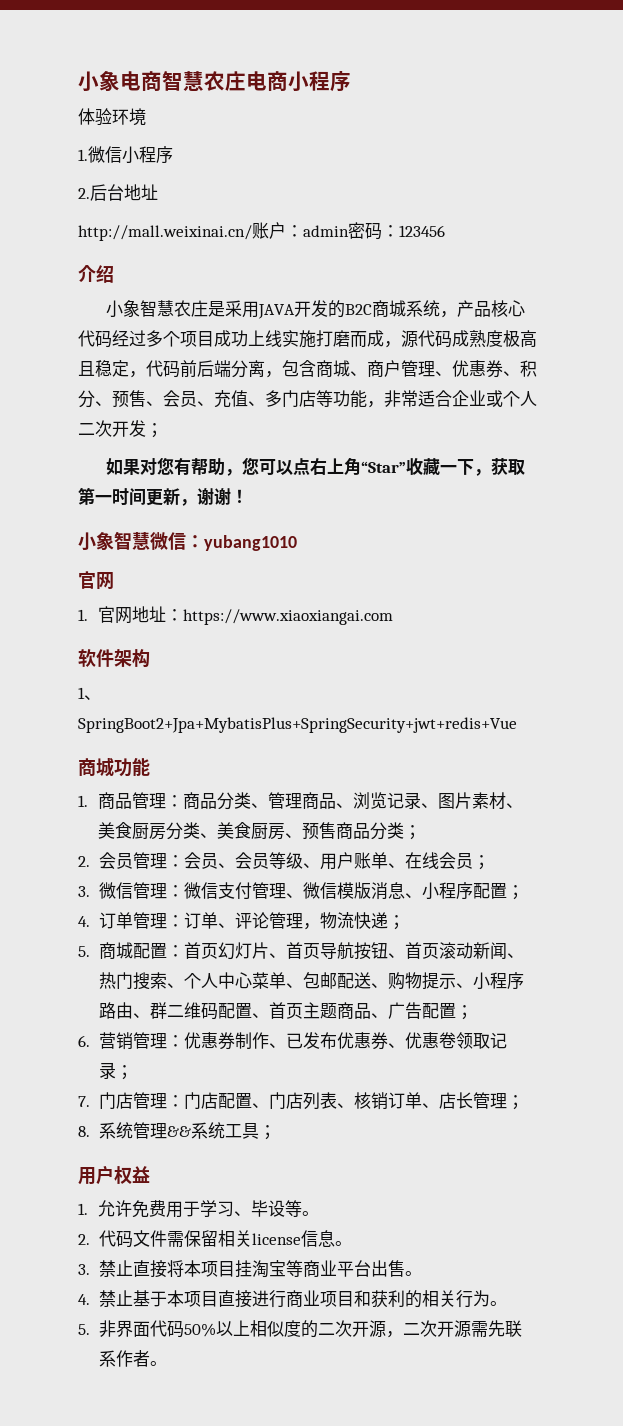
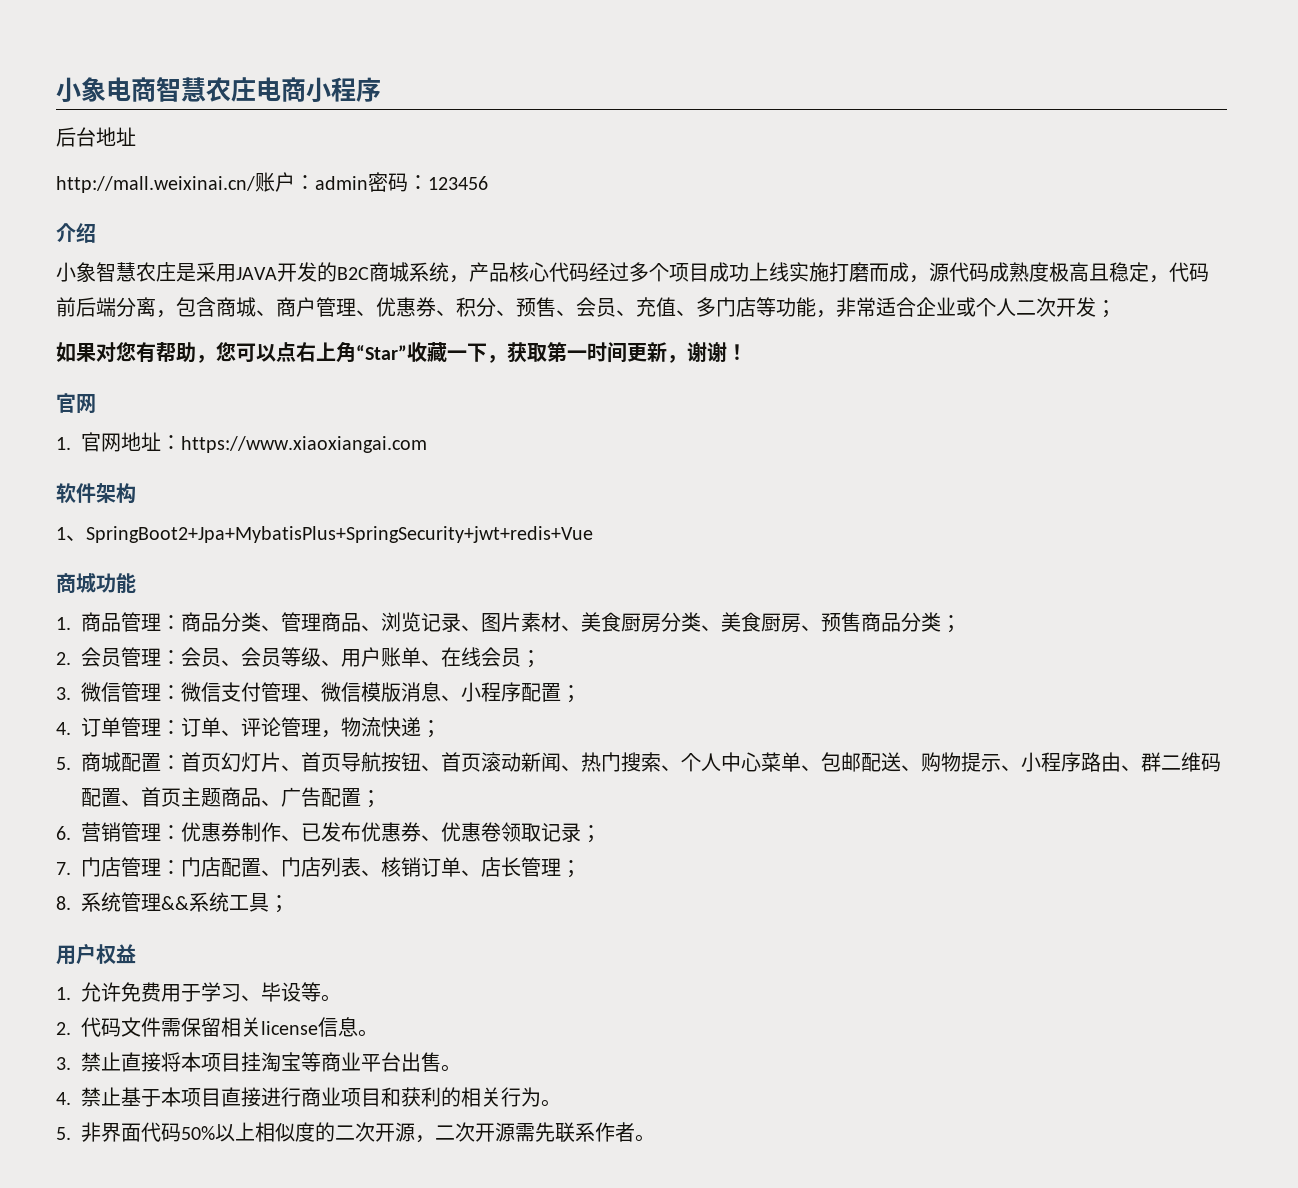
- 体验环境
- 1.微信小程序
- 2.后台地址
+ 后台地址
- 小象智慧微信：yubang1010

